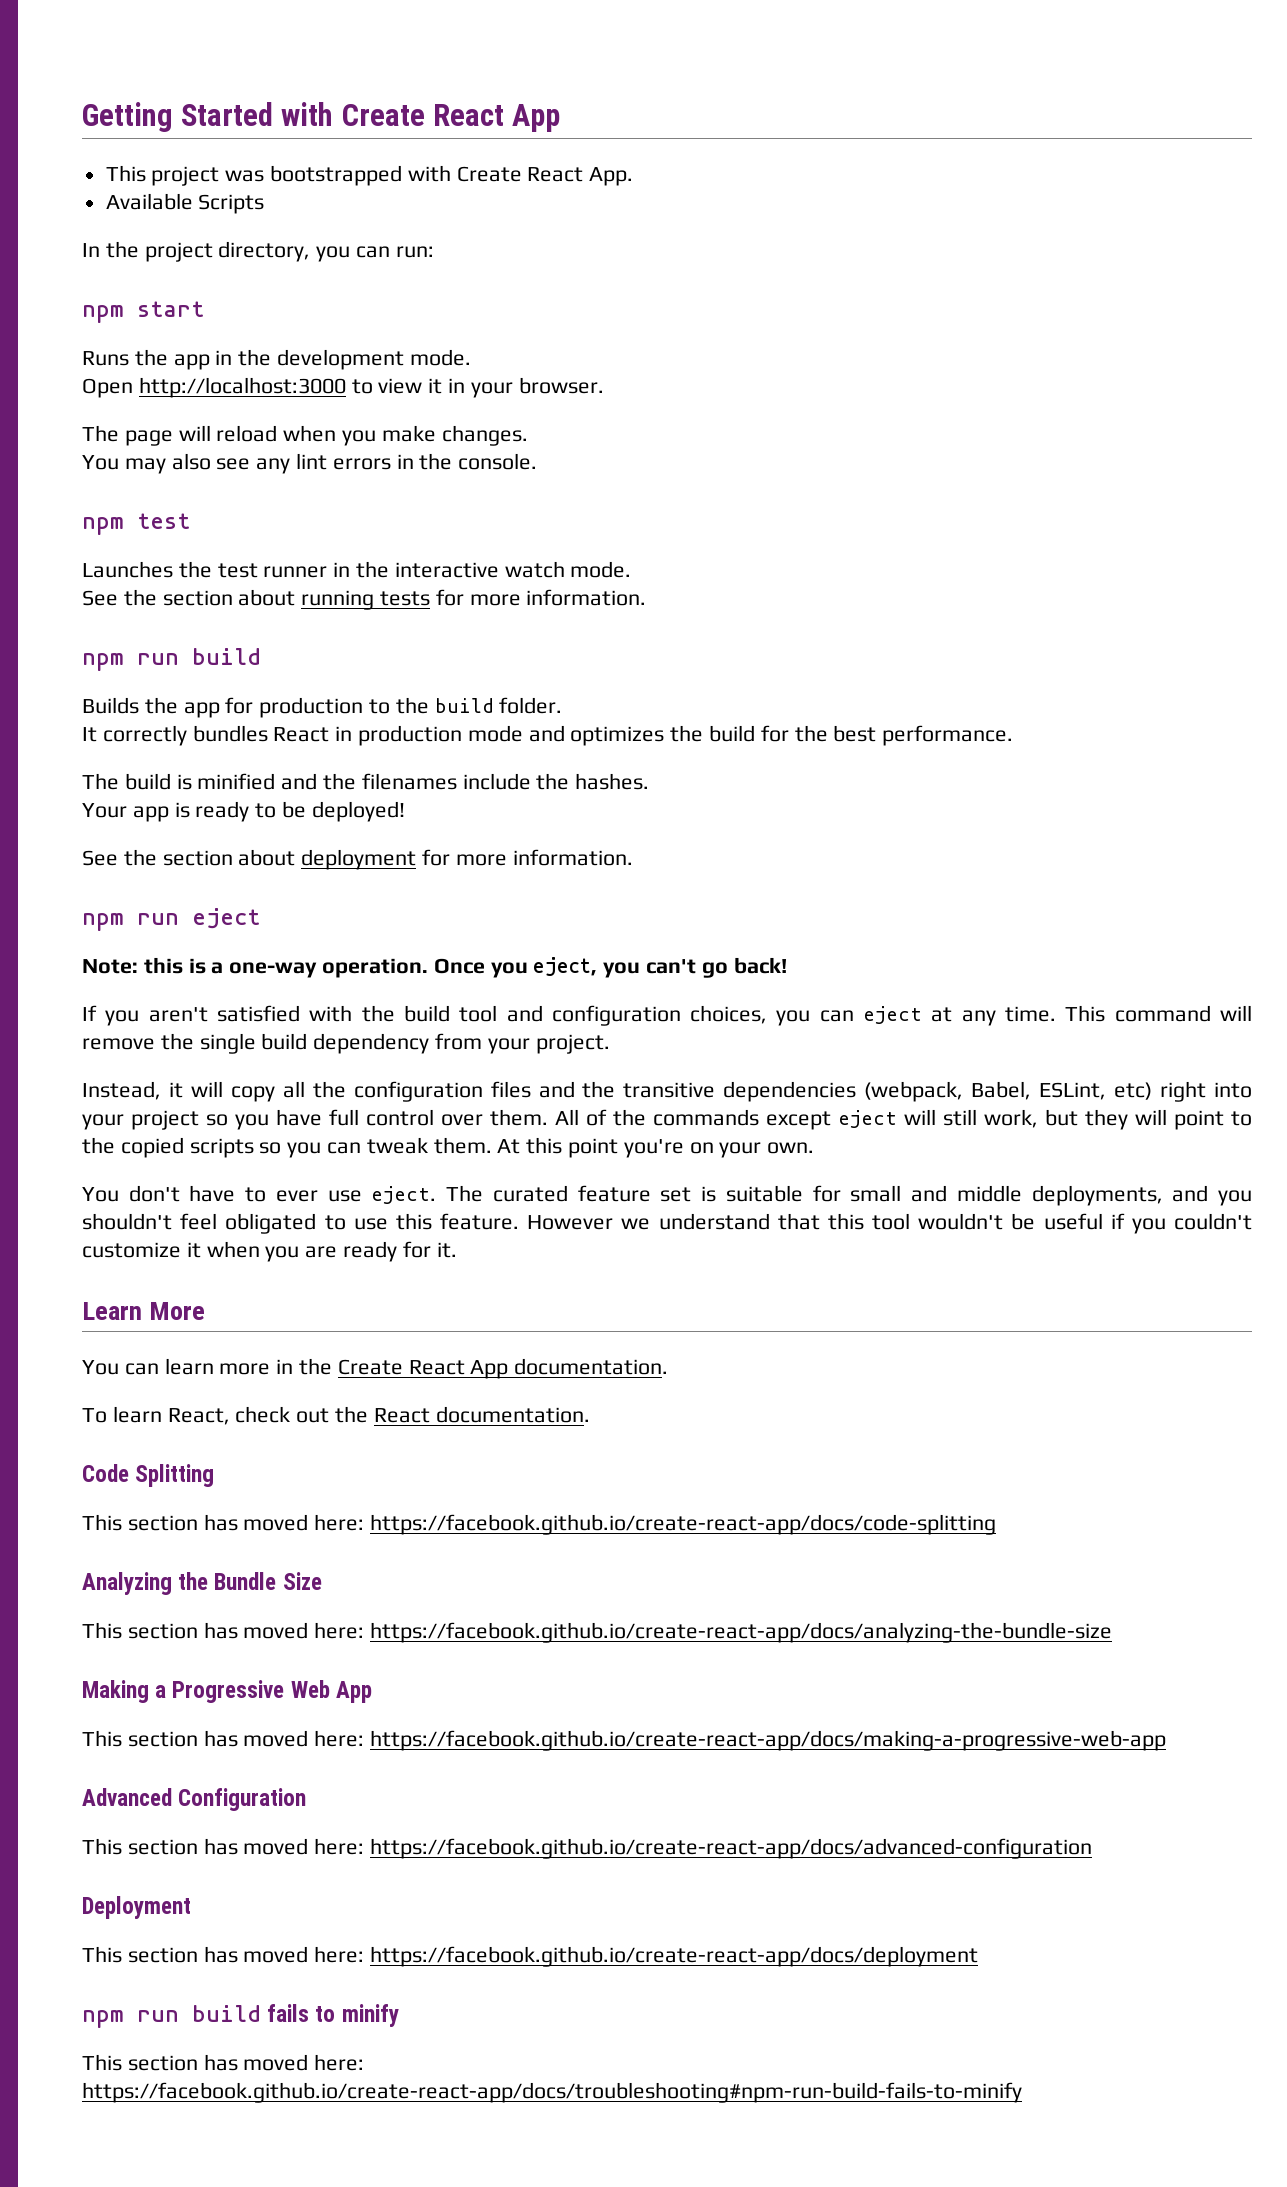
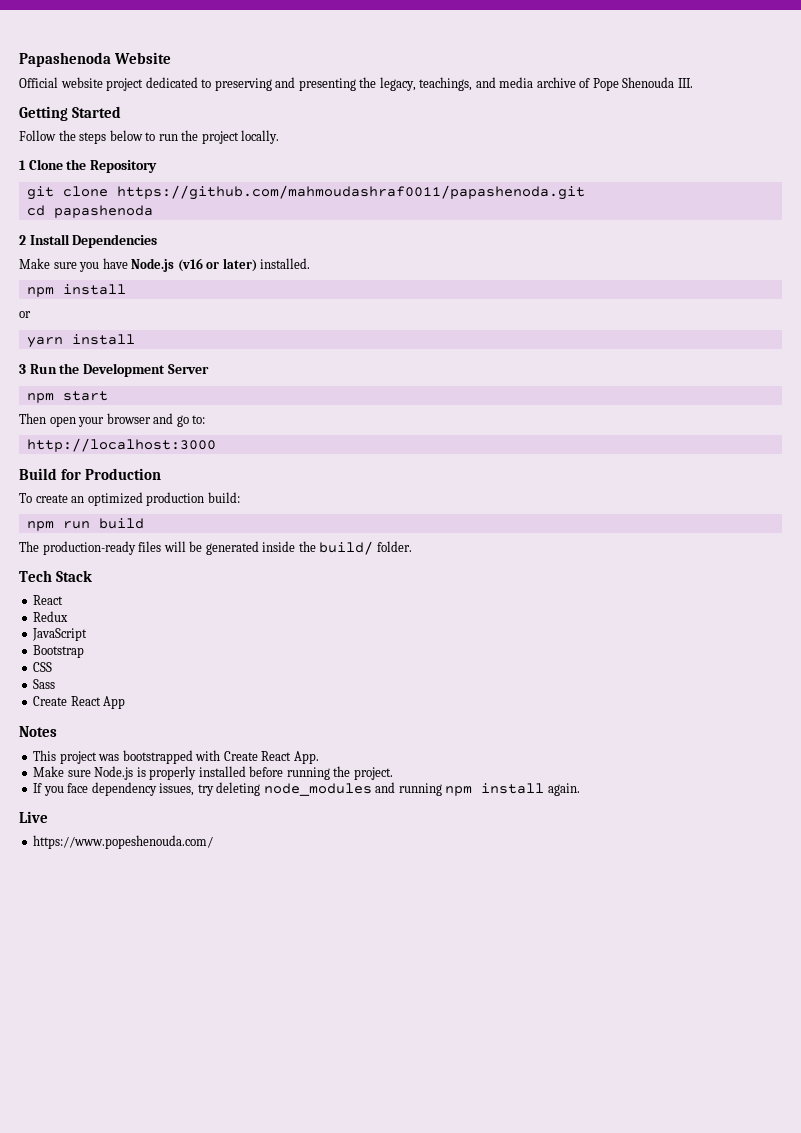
- Getting Started with Create React App
+ Papashenoda Website
+ Official website project dedicated to preserving and presenting the legacy, teachings, and media archive of Pope Shenouda III.
+ Getting Started
+ Follow the steps below to run the project locally.
+ 1 Clone the Repository
+ git clone https://github.com/mahmoudashraf0011/papashenoda.git
+ cd papashenoda
+ 2 Install Dependencies
+ Make sure you have Node.js (v16 or later) installed.
+ npm install
+ or
+ yarn install
+ 3 Run the Development Server
+ npm start
+ Then open your browser and go to:
+ http://localhost:3000
+ Build for Production
+ To create an optimized production build:
+ npm run build
+ The production-ready files will be generated inside the build/ folder.
+ Tech Stack
+ React
+ Redux
+ JavaScript
+ Bootstrap
+ CSS
+ Sass
+ Create React App
+ Notes
- Available Scripts
- In the project directory, you can run:
- npm start
- Runs the app in the development mode.
- Open http://localhost:3000 to view it in your browser.
- The page will reload when you make changes.
- You may also see any lint errors in the console.
- npm test
- Launches the test runner in the interactive watch mode.
- See the section about running tests for more information.
- npm run build
- Builds the app for production to the build folder.
- It correctly bundles React in production mode and optimizes the build for the best performance.
- The build is minified and the filenames include the hashes.
- Your app is ready to be deployed!
- See the section about deployment for more information.
- npm run eject
- Note: this is a one-way operation. Once you eject, you can't go back!
- If you aren't satisfied with the build tool and configuration choices, you can eject at any time. This command will remove the single build dependency from your project.
- Instead, it will copy all the configuration files and the transitive dependencies (webpack, Babel, ESLint, etc) right into your project so you have full control over them. All of the commands except eject will still work, but they will point to the copied scripts so you can tweak them. At this point you're on your own.
- You don't have to ever use eject. The curated feature set is suitable for small and middle deployments, and you shouldn't feel obligated to use this feature. However we understand that this tool wouldn't be useful if you couldn't customize it when you are ready for it.
- Learn More
- You can learn more in the Create React App documentation.
- To learn React, check out the React documentation.
- Code Splitting
- This section has moved here: https://facebook.github.io/create-react-app/docs/code-splitting
- Analyzing the Bundle Size
- This section has moved here: https://facebook.github.io/create-react-app/docs/analyzing-the-bundle-size
- Making a Progressive Web App
- This section has moved here: https://facebook.github.io/create-react-app/docs/making-a-progressive-web-app
- Advanced Configuration
- This section has moved here: https://facebook.github.io/create-react-app/docs/advanced-configuration
- Deployment
- This section has moved here: https://facebook.github.io/create-react-app/docs/deployment
- npm run build fails to minify
- This section has moved here: https://facebook.github.io/create-react-app/docs/troubleshooting#npm-run-build-fails-to-minify
+ Make sure Node.js is properly installed before running the project.
+ If you face dependency issues, try deleting node_modules and running npm install again.
+ Live
+ https://www.popeshenouda.com/

